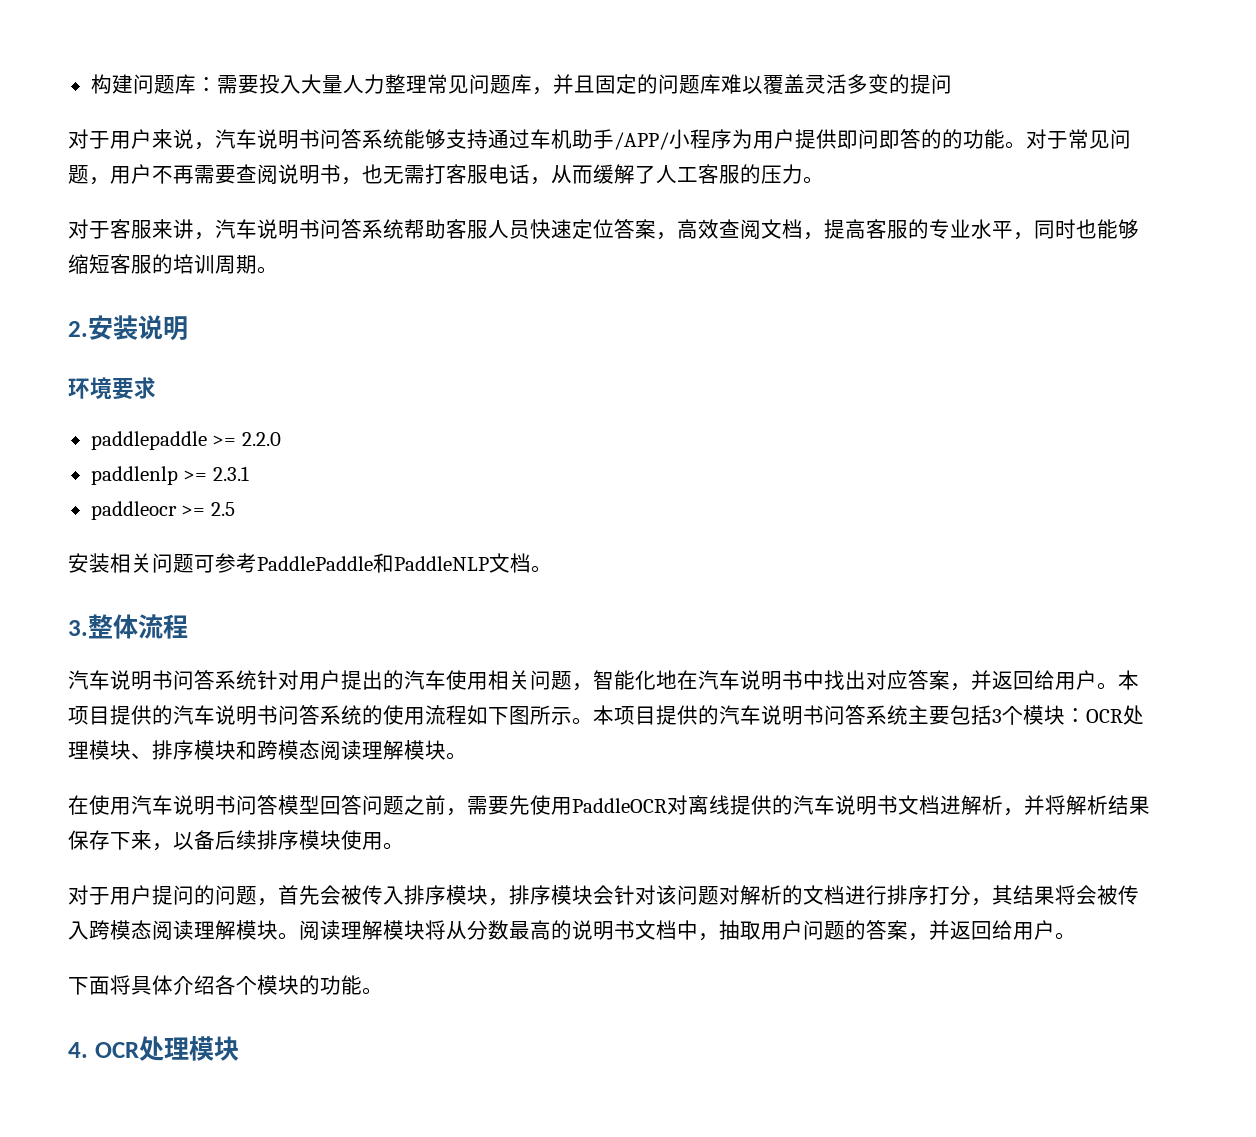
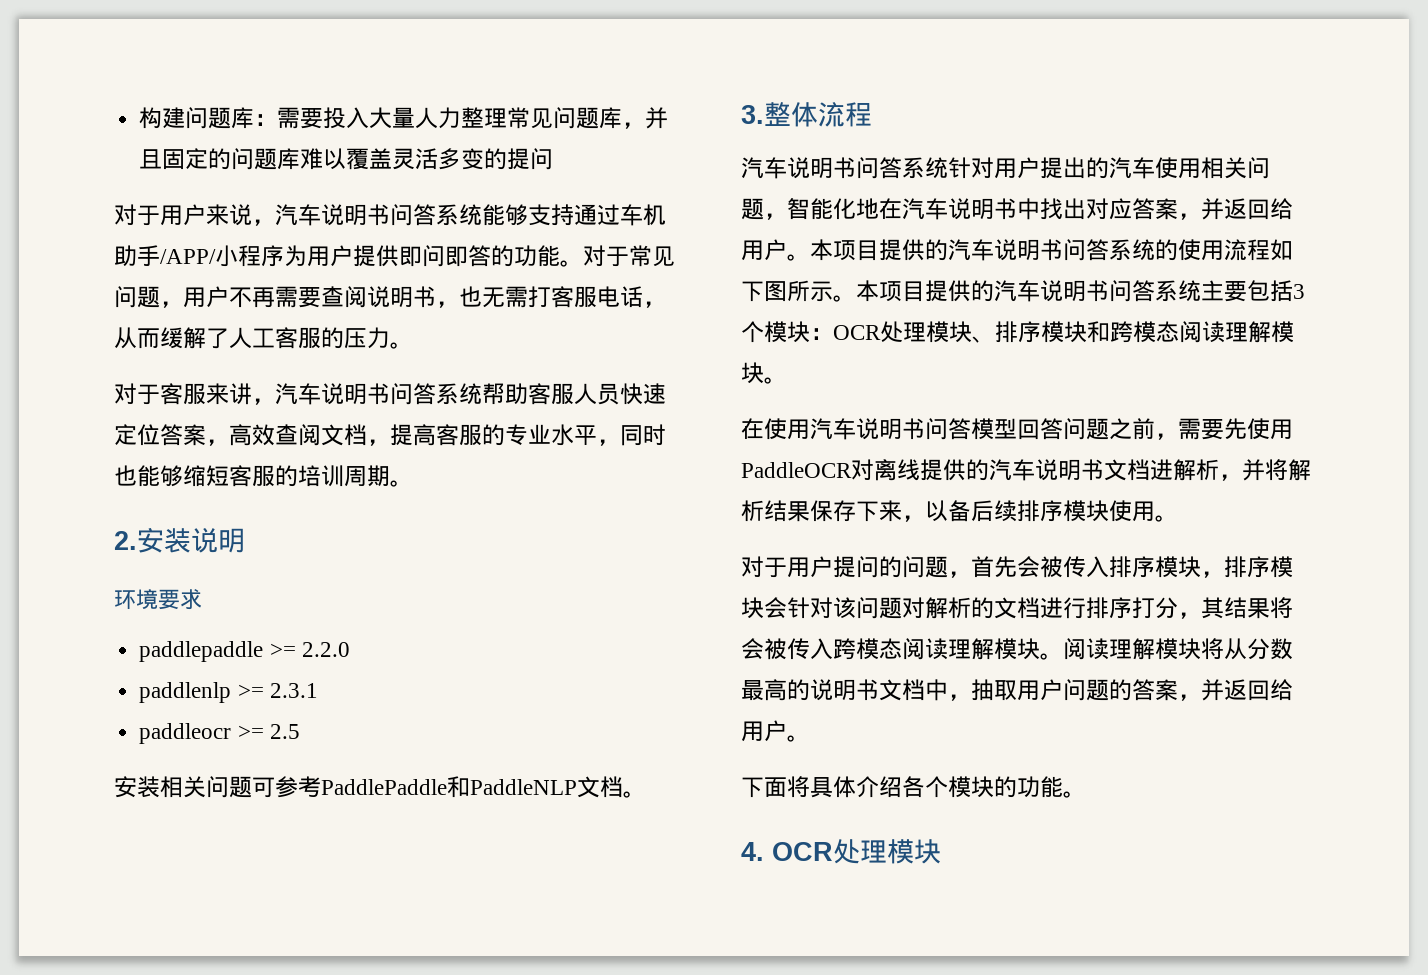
- 对于用户来说，汽车说明书问答系统能够支持通过车机助手/APP/小程序为用户提供即问即答的的功能。
+ 对于用户来说，汽车说明书问答系统能够支持通过车机助手/APP/小程序为用户提供即问即答的功能。

